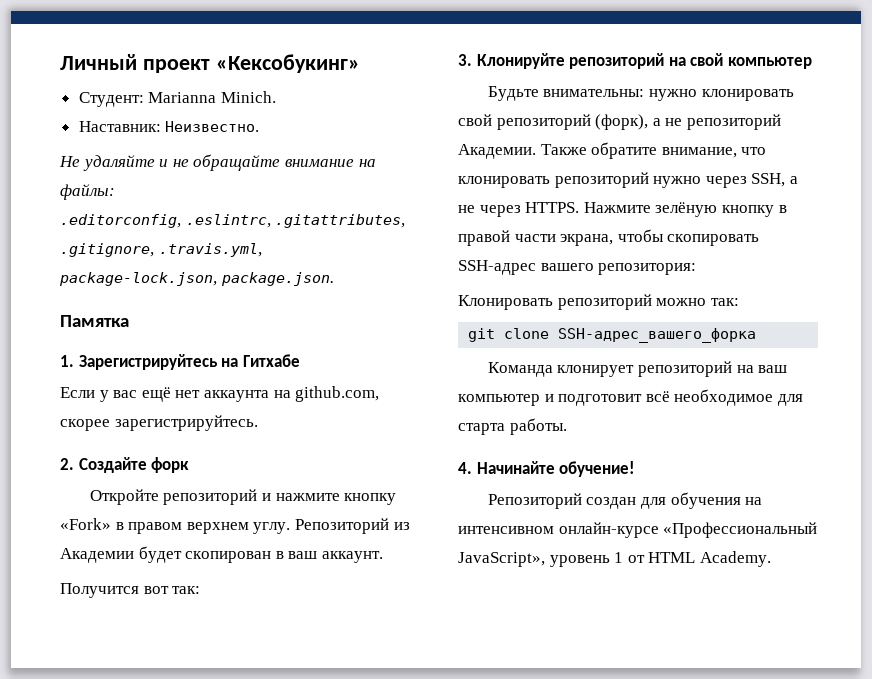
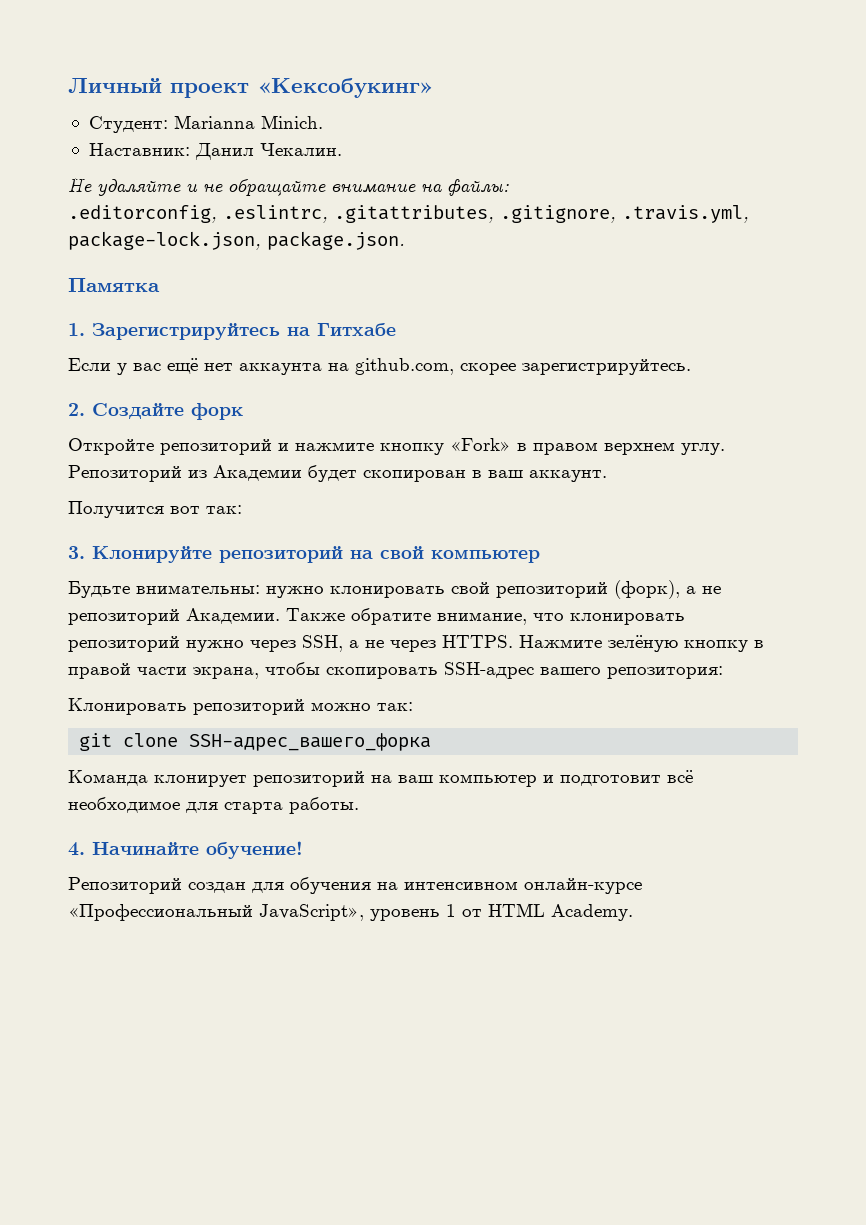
- Наставник: Неизвестно.
+ Наставник: Данил Чекалин.

